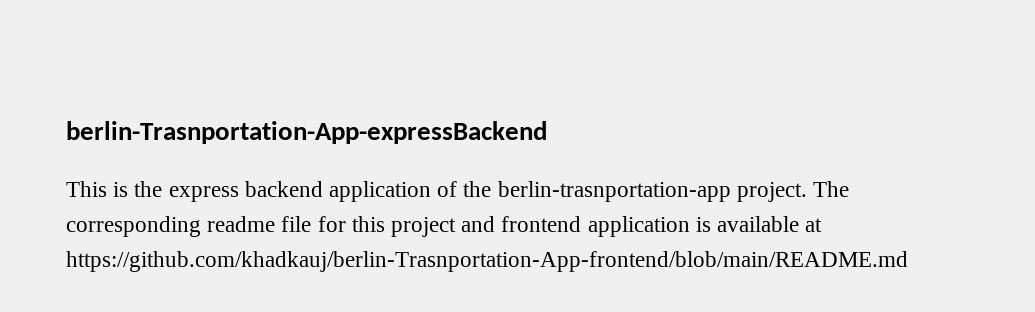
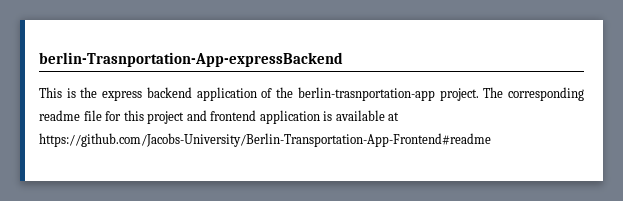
- The corresponding readme file for this project and frontend application is available at https://github.com/khadkauj/berlin-Trasnportation-App-frontend/blob/main/README.md
+ The corresponding readme file for this project and frontend application is available at https://github.com/Jacobs-University/Berlin-Transportation-App-Frontend#readme

